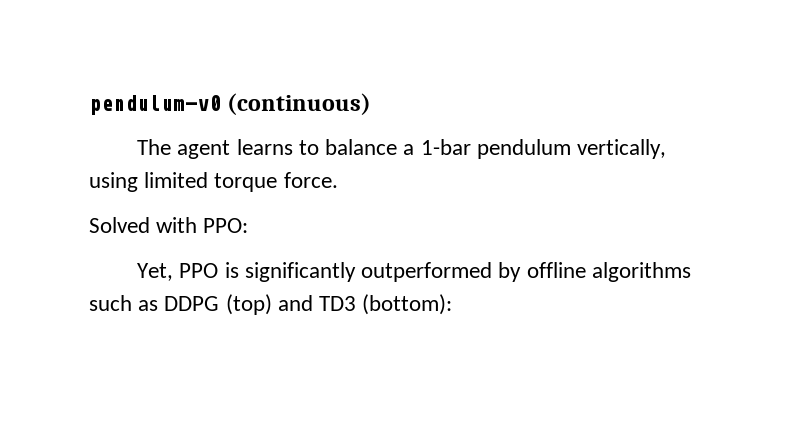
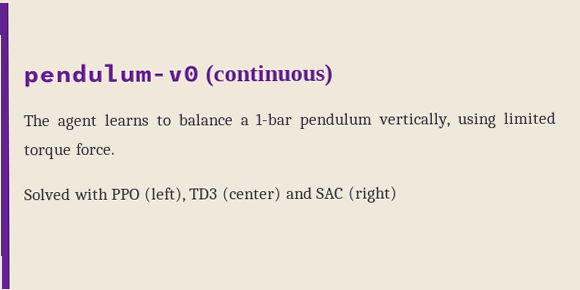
- Solved with PPO:
- Yet, PPO is significantly outperformed by offline algorithms such as DDPG (top) and TD3 (bottom):
+ Solved with PPO (left), TD3 (center) and SAC (right)

